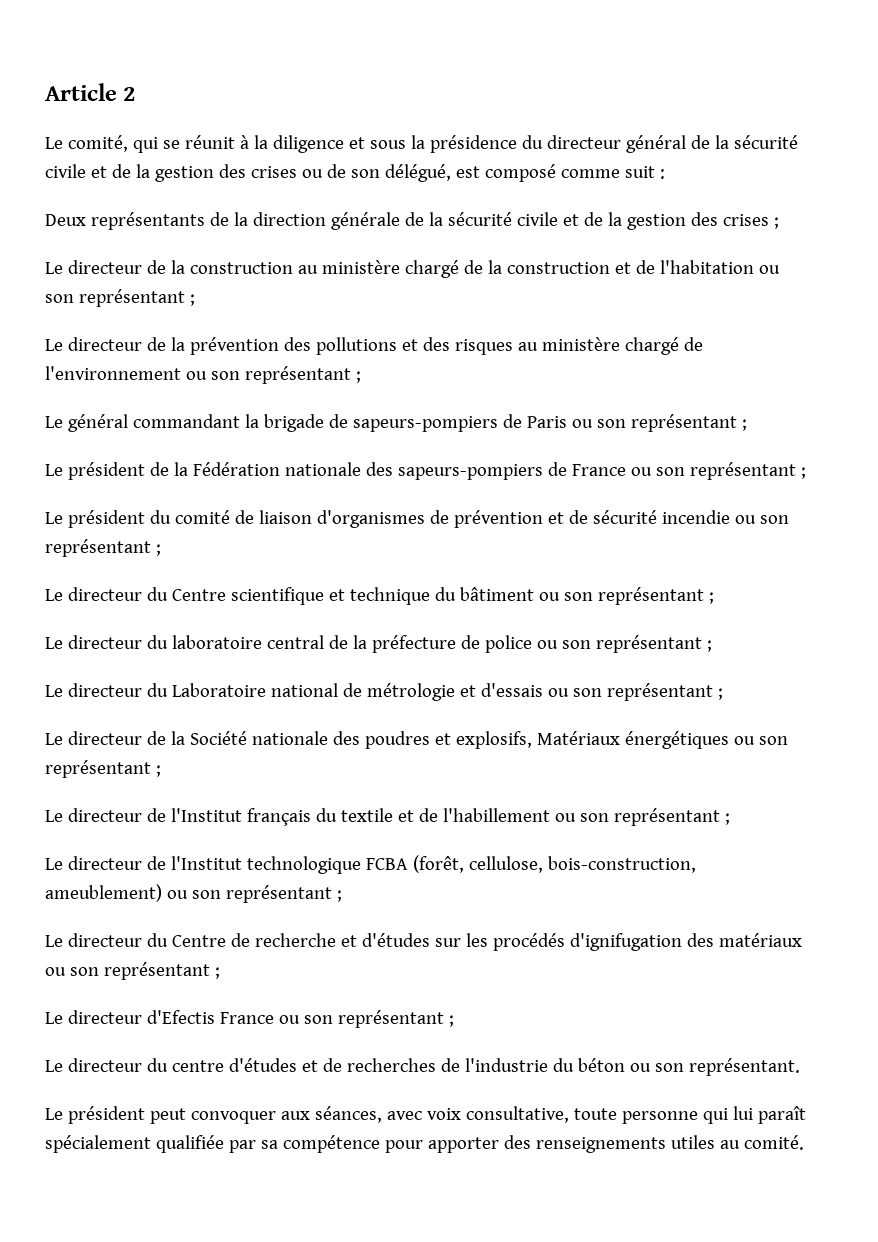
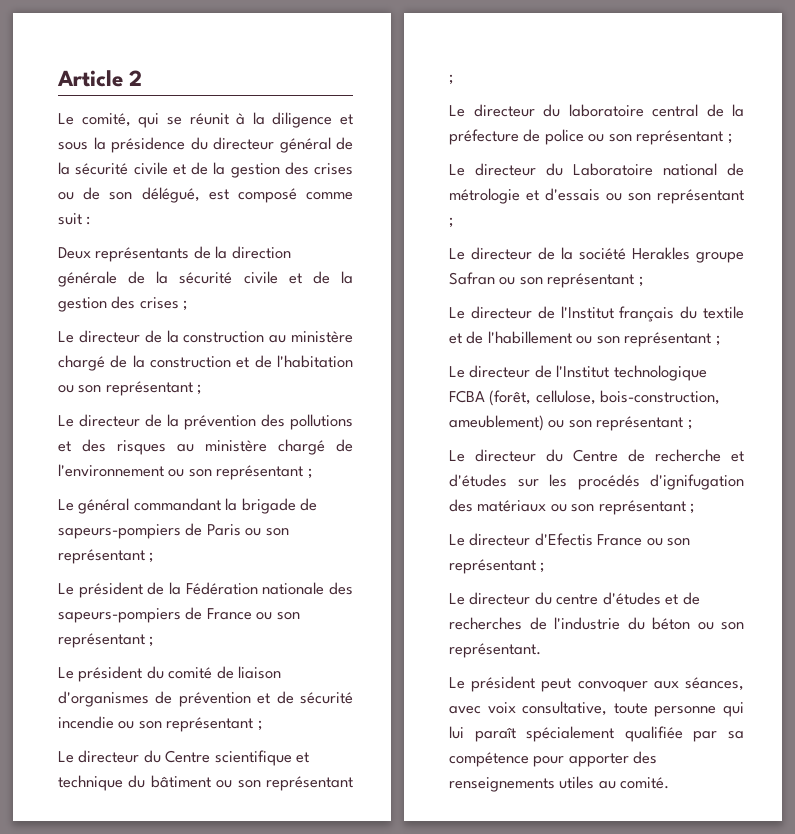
- Le directeur de la Société nationale des poudres et explosifs, Matériaux énergétiques ou son représentant ;
+ Le directeur de la société Herakles groupe Safran ou son représentant ;

